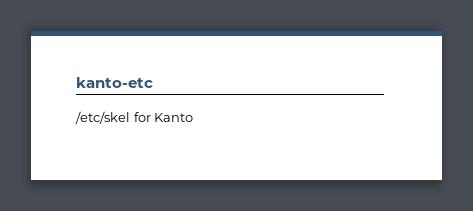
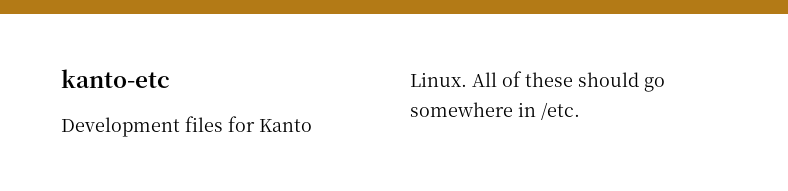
- /etc/skel for Kanto
+ Development files for Kanto Linux. All of these should go somewhere in /etc.

